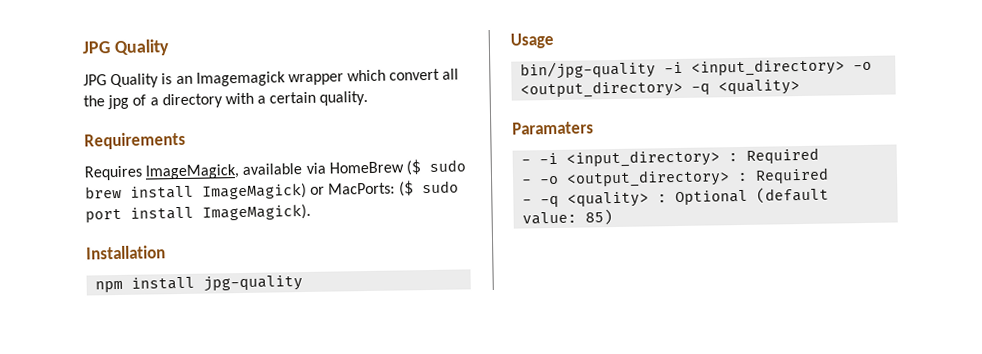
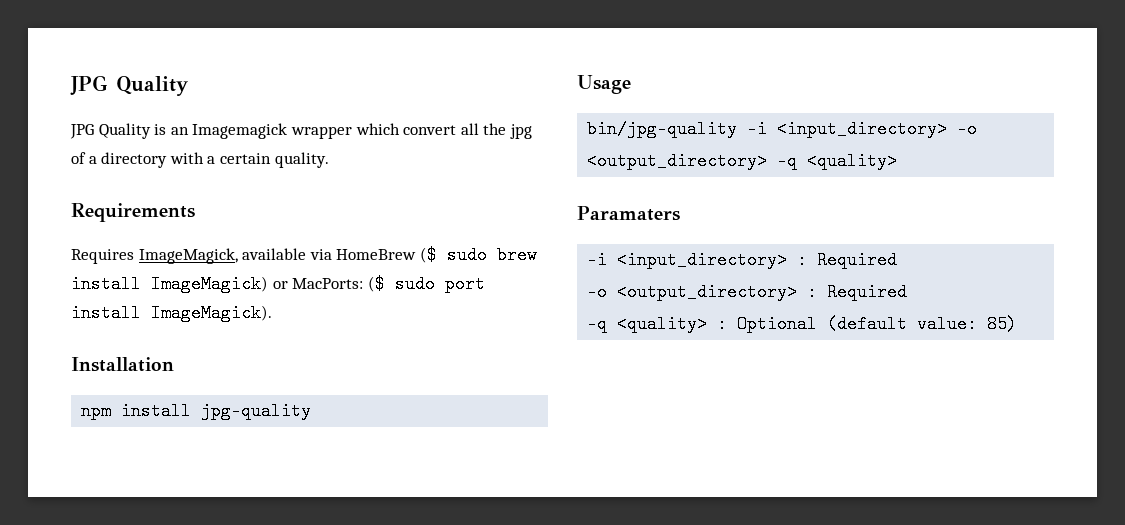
- - -i <input_directory> : Required
+ -i <input_directory> : Required
- - -o <output_directory> : Required
+ -o <output_directory> : Required
- - -q <quality> : Optional (default value: 85)
+ -q <quality> : Optional (default value: 85)

